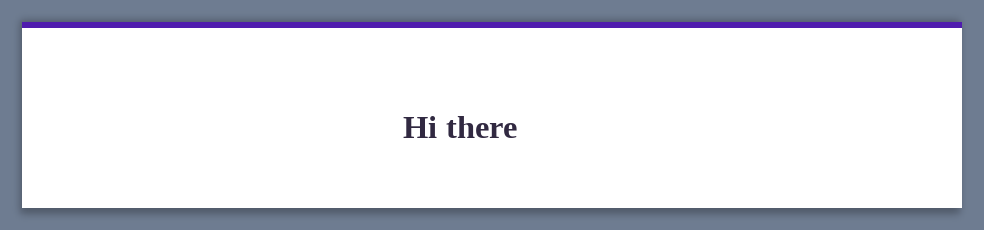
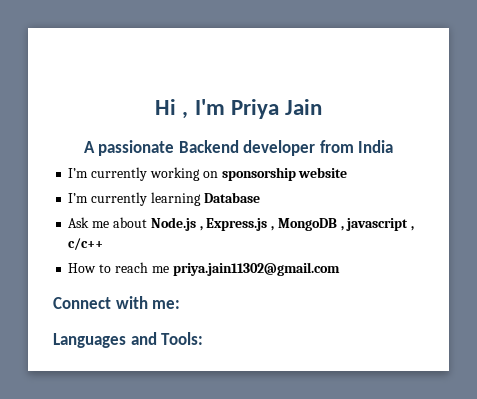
- Hi there
+ Hi , I'm Priya Jain
+ A passionate Backend developer from India
+ I’m currently working on sponsorship website
+ I’m currently learning Database
+ Ask me about Node.js , Express.js , MongoDB , javascript , c/c++
+ How to reach me priya.jain11302@gmail.com
+ Connect with me:
+ Languages and Tools:

